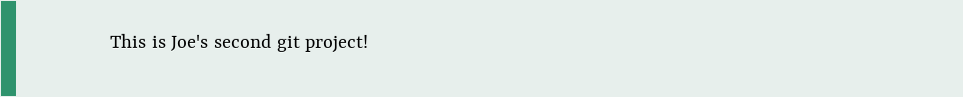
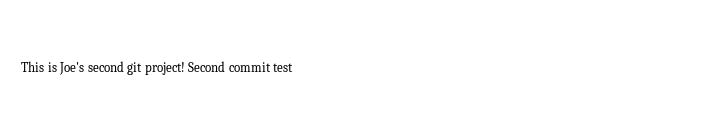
+ Second commit test

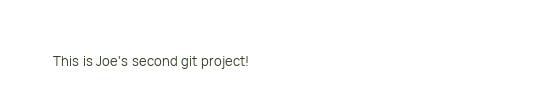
- Second commit test

